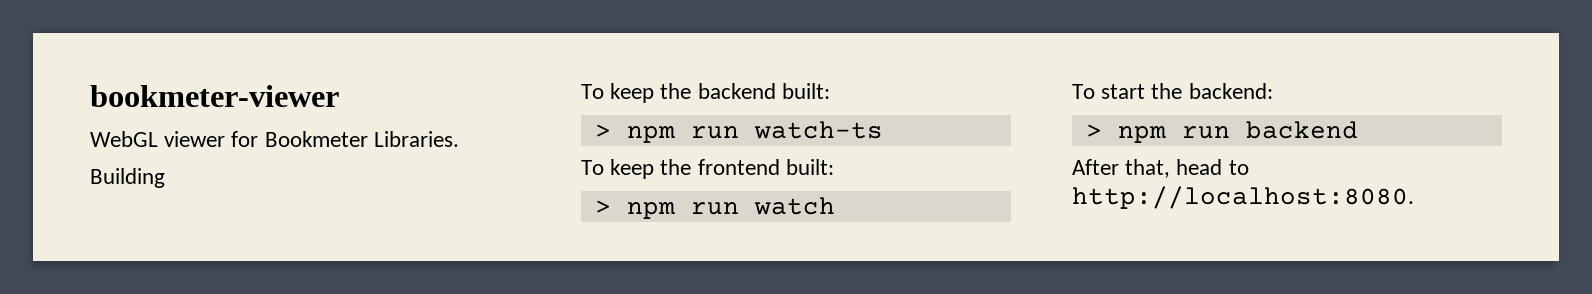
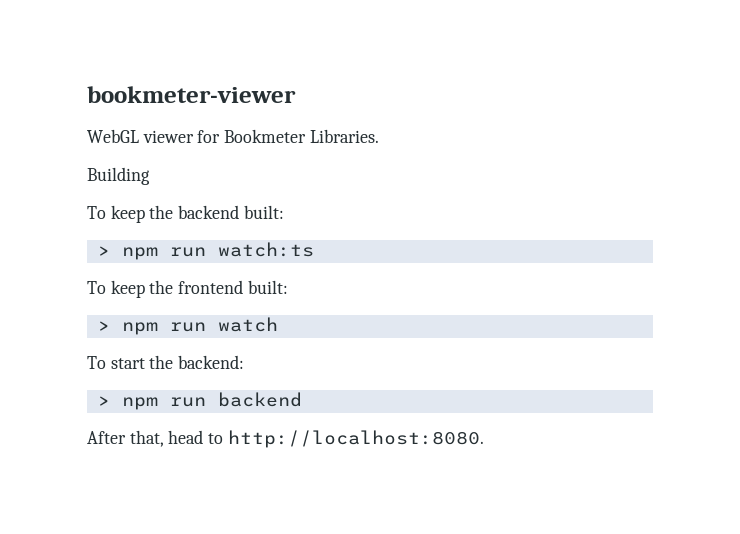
- > npm run watch-ts
+ > npm run watch:ts

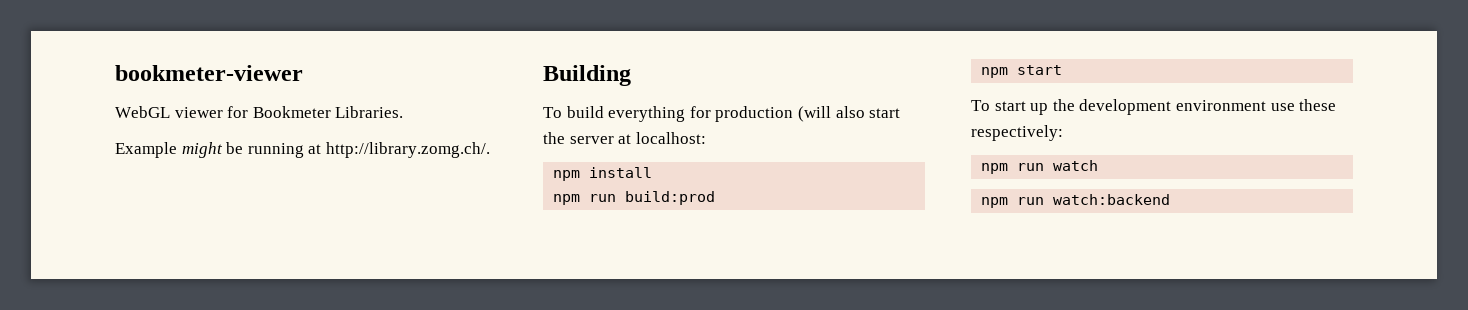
+ Example might be running at http://library.zomg.ch/.
  Building
- To keep the backend built:
- > npm run watch:ts
- To keep the frontend built:
- > npm run watch
- To start the backend:
- > npm run backend
- After that, head to http://localhost:8080.
+ To build everything for production (will also start the server at localhost:
+ npm install
+ npm run build:prod
+ npm start
+ To start up the development environment use these respectively:
+ npm run watch
+ npm run watch:backend

